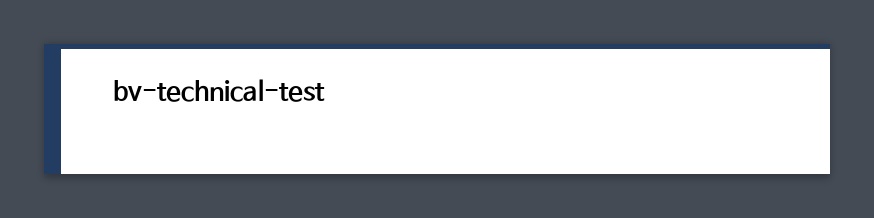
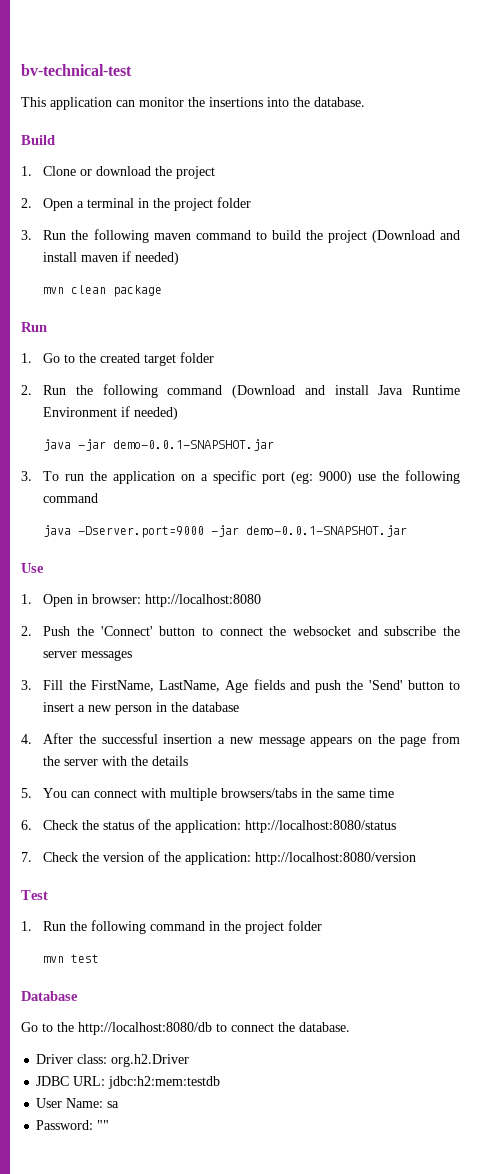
+ This application can monitor the insertions into the database.
+ Build
+ 1. Clone or download the project
+ 2. Open a terminal in the project folder
+ 3. Run the following maven command to build the project (Download and install maven if needed)
+ mvn clean package
+ Run
+ 1. Go to the created target folder
+ 2. Run the following command (Download and install Java Runtime Environment if needed)
+ java -jar demo-0.0.1-SNAPSHOT.jar
+ 3. To run the application on a specific port (eg: 9000) use the following command
+ java -Dserver.port=9000 -jar demo-0.0.1-SNAPSHOT.jar
+ Use
+ 1. Open in browser: http://localhost:8080
+ 2. Push the 'Connect' button to connect the websocket and subscribe the server messages
+ 3. Fill the FirstName, LastName, Age fields and push the 'Send' button to insert a new person in the database
+ 4. After the successful insertion a new message appears on the page from the server with the details
+ 5. You can connect with multiple browsers/tabs in the same time
+ 6. Check the status of the application: http://localhost:8080/status
+ 7. Check the version of the application: http://localhost:8080/version
+ Test
+ 1. Run the following command in the project folder
+ mvn test
+ Database
+ Go to the http://localhost:8080/db to connect the database.
+ Driver class: org.h2.Driver
+ JDBC URL: jdbc:h2:mem:testdb
+ User Name: sa
+ Password: ""

